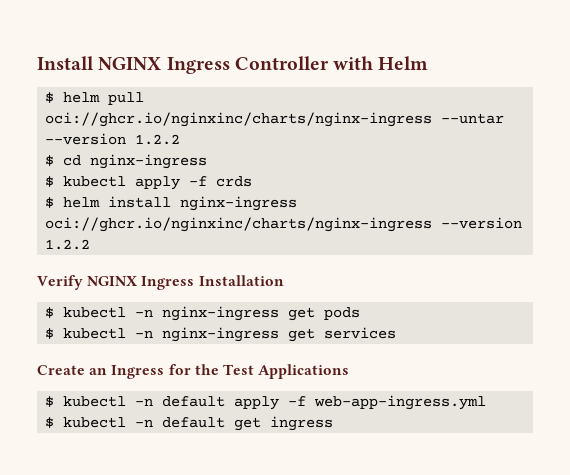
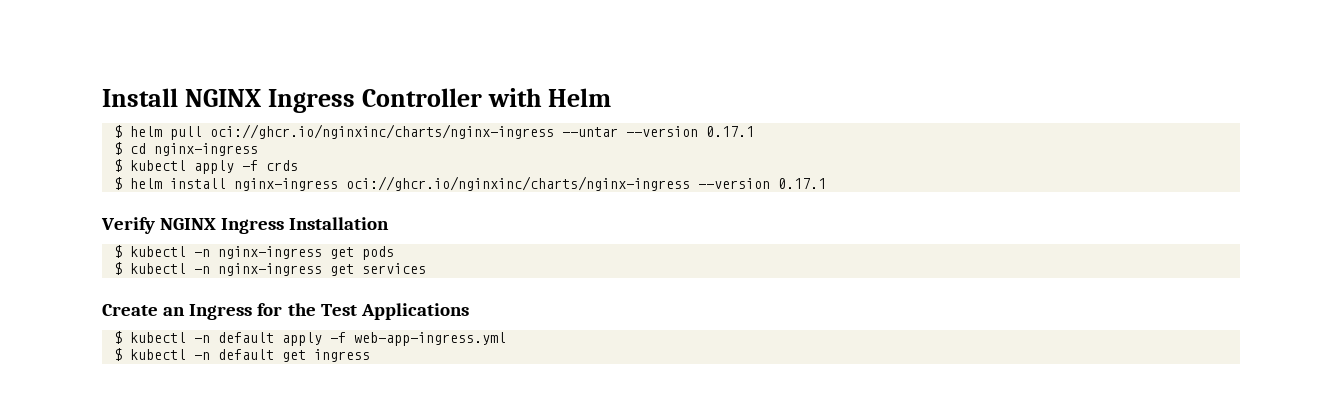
- $ helm pull oci://ghcr.io/nginxinc/charts/nginx-ingress --untar --version 1.2.2
+ $ helm pull oci://ghcr.io/nginxinc/charts/nginx-ingress --untar --version 0.17.1
- $ helm install nginx-ingress oci://ghcr.io/nginxinc/charts/nginx-ingress --version 1.2.2
+ $ helm install nginx-ingress oci://ghcr.io/nginxinc/charts/nginx-ingress --version 0.17.1

